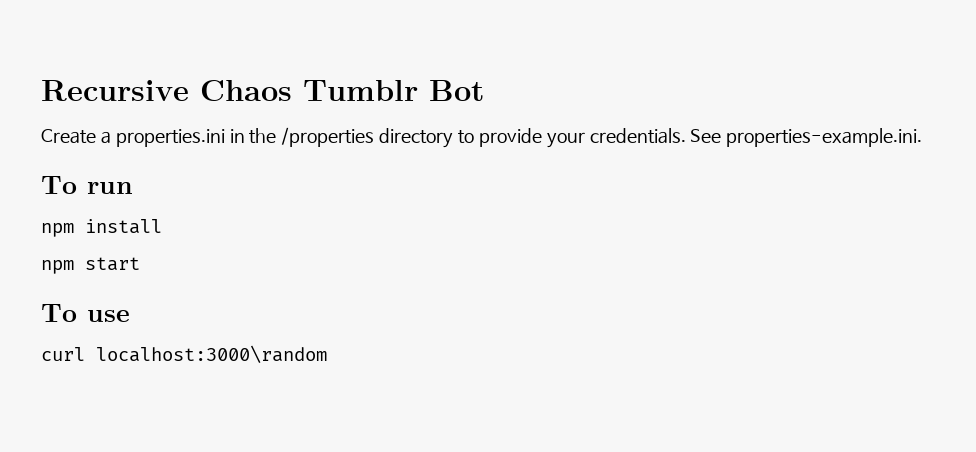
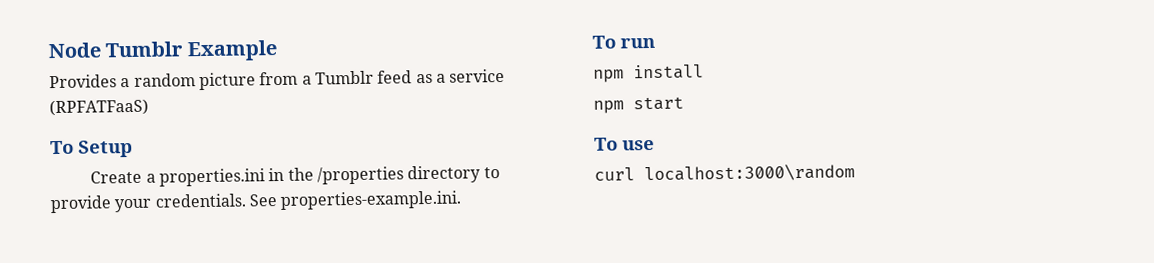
- Recursive Chaos Tumblr Bot
+ Node Tumblr Example
+ Provides a random picture from a Tumblr feed as a service (RPFATFaaS)
+ To Setup

